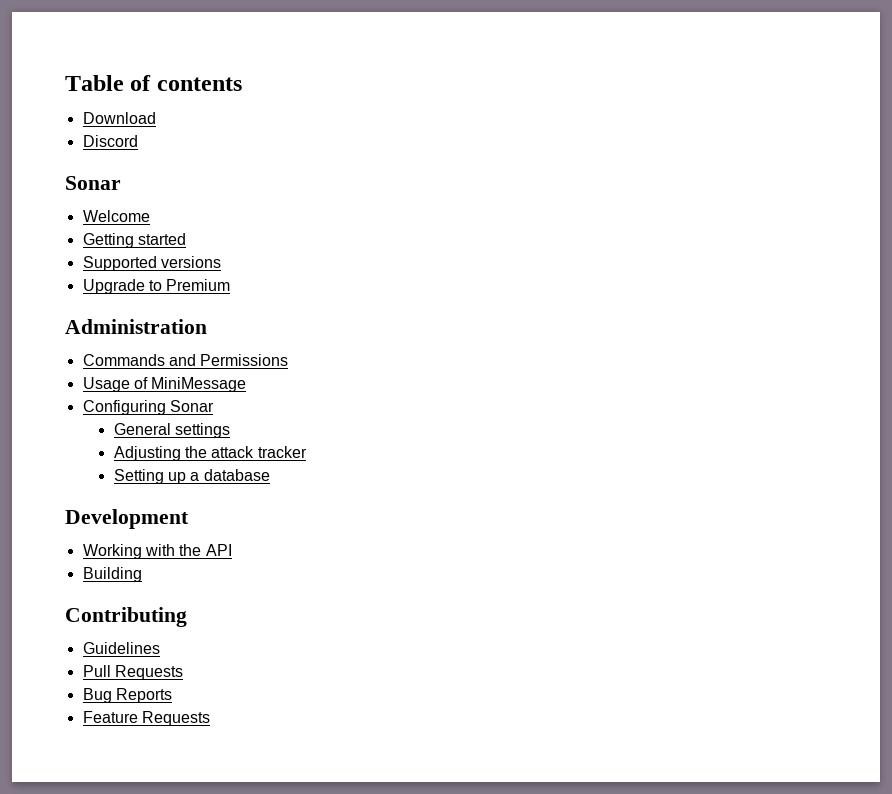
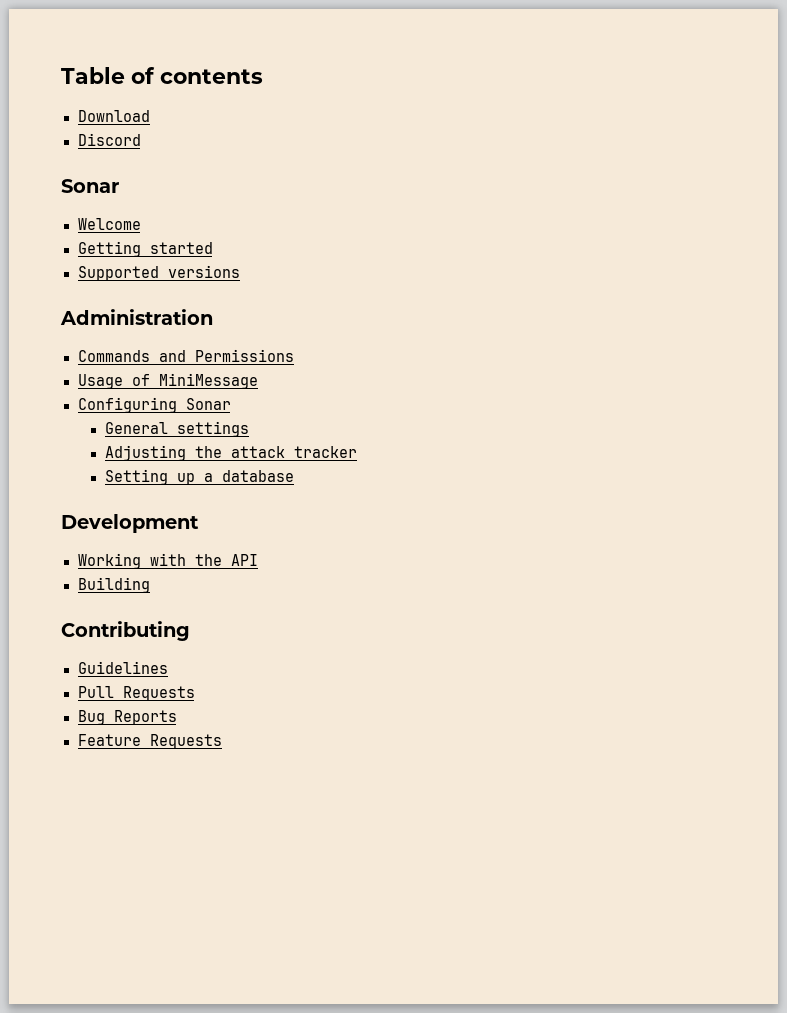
- Upgrade to Premium

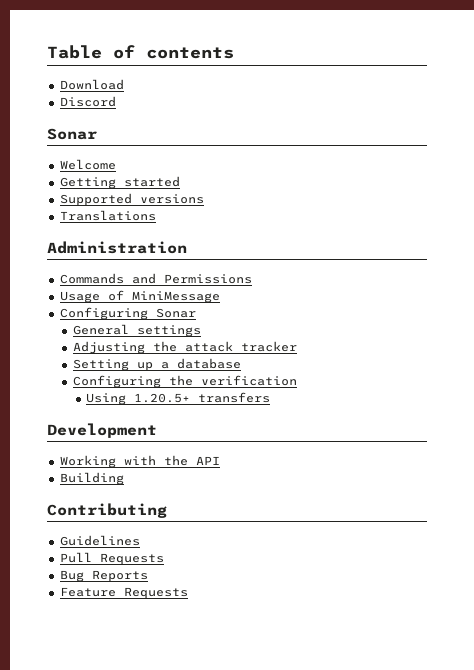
+ Translations
+ Configuring the verification
+ Using 1.20.5+ transfers

